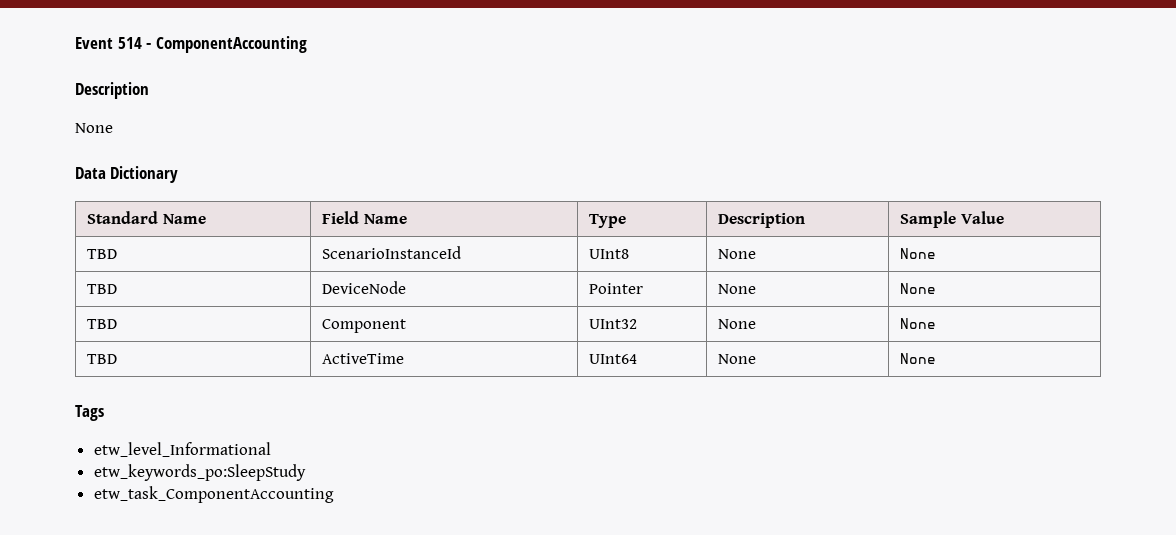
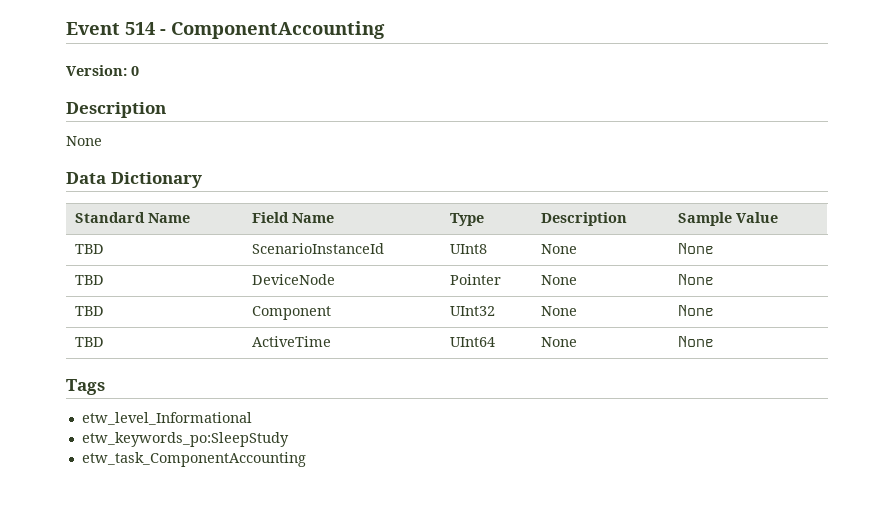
+ Version: 0

